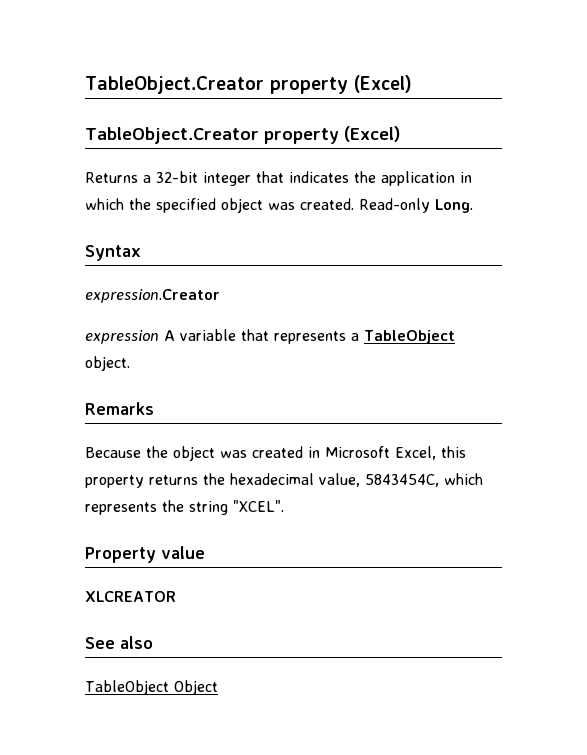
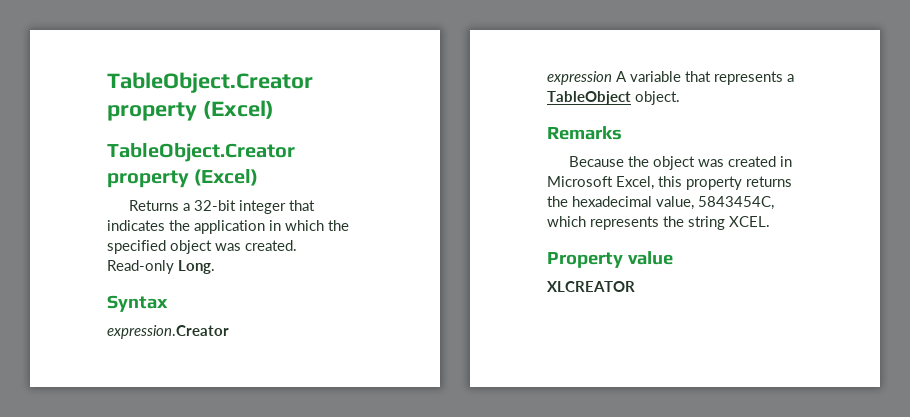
- Because the object was created in Microsoft Excel, this property returns the hexadecimal value, 5843454C, which represents the string "XCEL".
+ Because the object was created in Microsoft Excel, this property returns the hexadecimal value, 5843454C, which represents the string XCEL.
- See also
- TableObject Object

